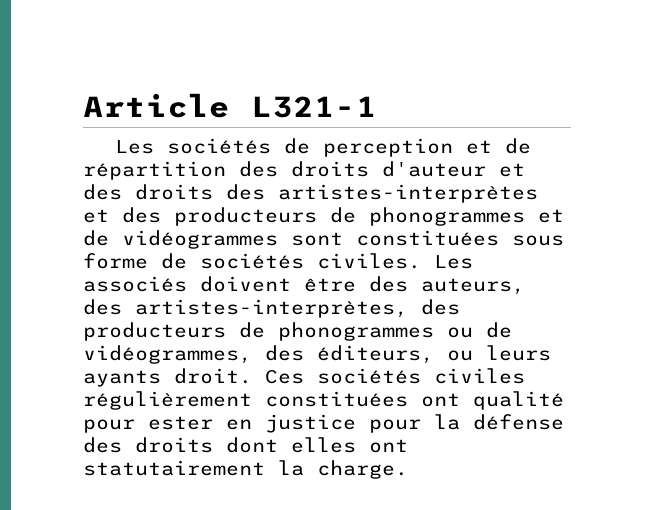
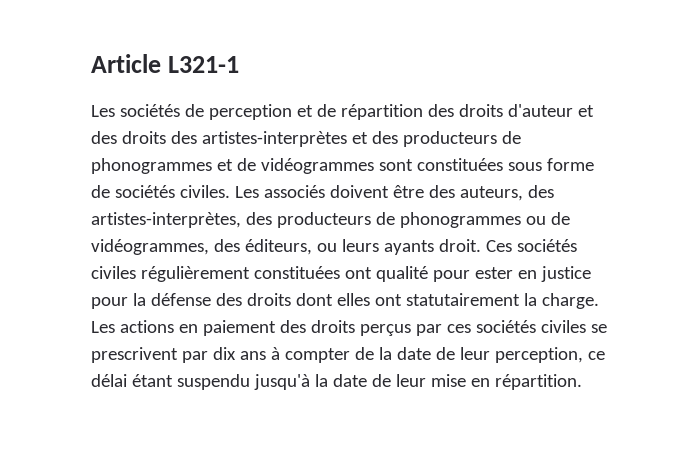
+ Les actions en paiement des droits perçus par ces sociétés civiles se prescrivent par dix ans à compter de la date de leur perception, ce délai étant suspendu jusqu'à la date de leur mise en répartition.

